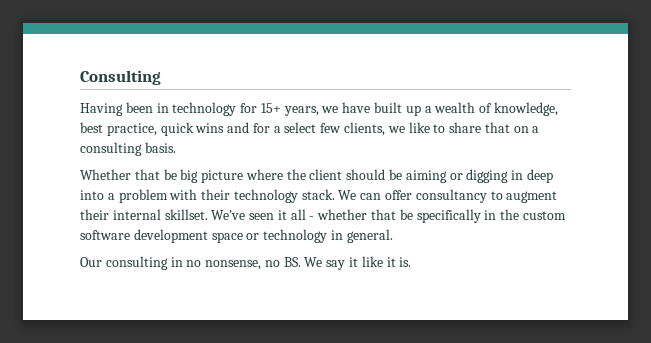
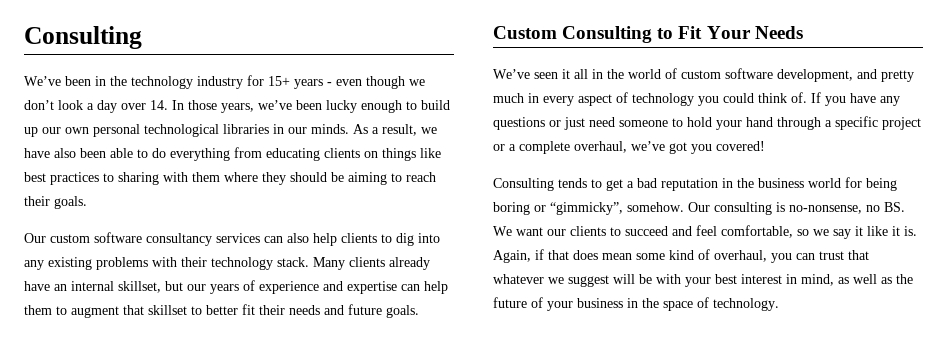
- Having been in technology for 15+ years, we have built up a wealth of knowledge, best practice, quick wins and for a select few clients, we like to share that on a consulting basis.
- Whether that be big picture where the client should be aiming or digging in deep into a problem with their technology stack. We can offer consultancy to augment their internal skillset. We've seen it all - whether that be specifically in the custom software development space or technology in general.
- Our consulting in no nonsense, no BS. We say it like it is.
+ We’ve been in the technology industry for 15+ years - even though we don’t look a day over 14. In those years, we’ve been lucky enough to build up our own personal technological libraries in our minds. As a result, we have also been able to do everything from educating clients on things like best practices to sharing with them where they should be aiming to reach their goals.
+ Our custom software consultancy services can also help clients to dig into any existing problems with their technology stack. Many clients already have an internal skillset, but our years of experience and expertise can help them to augment that skillset to better fit their needs and future goals.
+ Custom Consulting to Fit Your Needs
+ We’ve seen it all in the world of custom software development, and pretty much in every aspect of technology you could think of. If you have any questions or just need someone to hold your hand through a specific project or a complete overhaul, we’ve got you covered!
+ Consulting tends to get a bad reputation in the business world for being boring or “gimmicky”, somehow. Our consulting is no-nonsense, no BS. We want our clients to succeed and feel comfortable, so we say it like it is.
+ Again, if that does mean some kind of overhaul, you can trust that whatever we suggest will be with your best interest in mind, as well as the future of your business in the space of technology.

